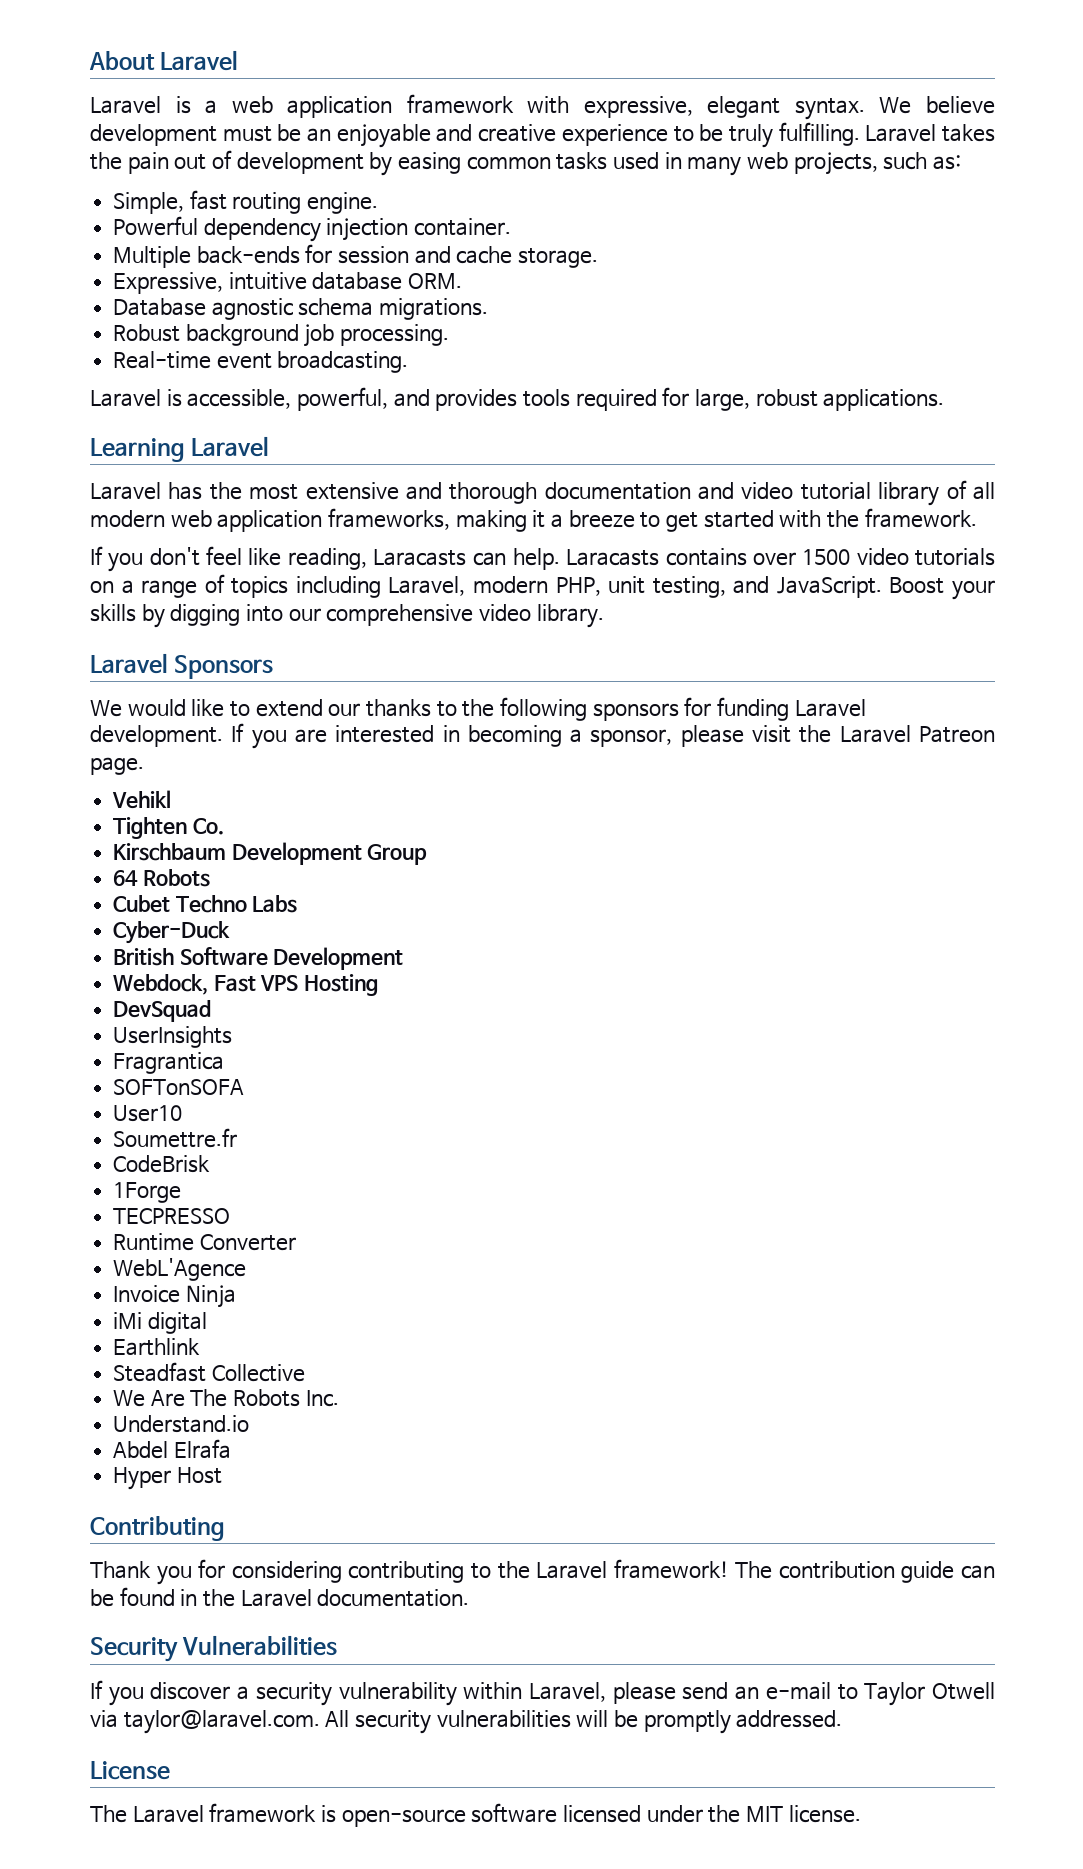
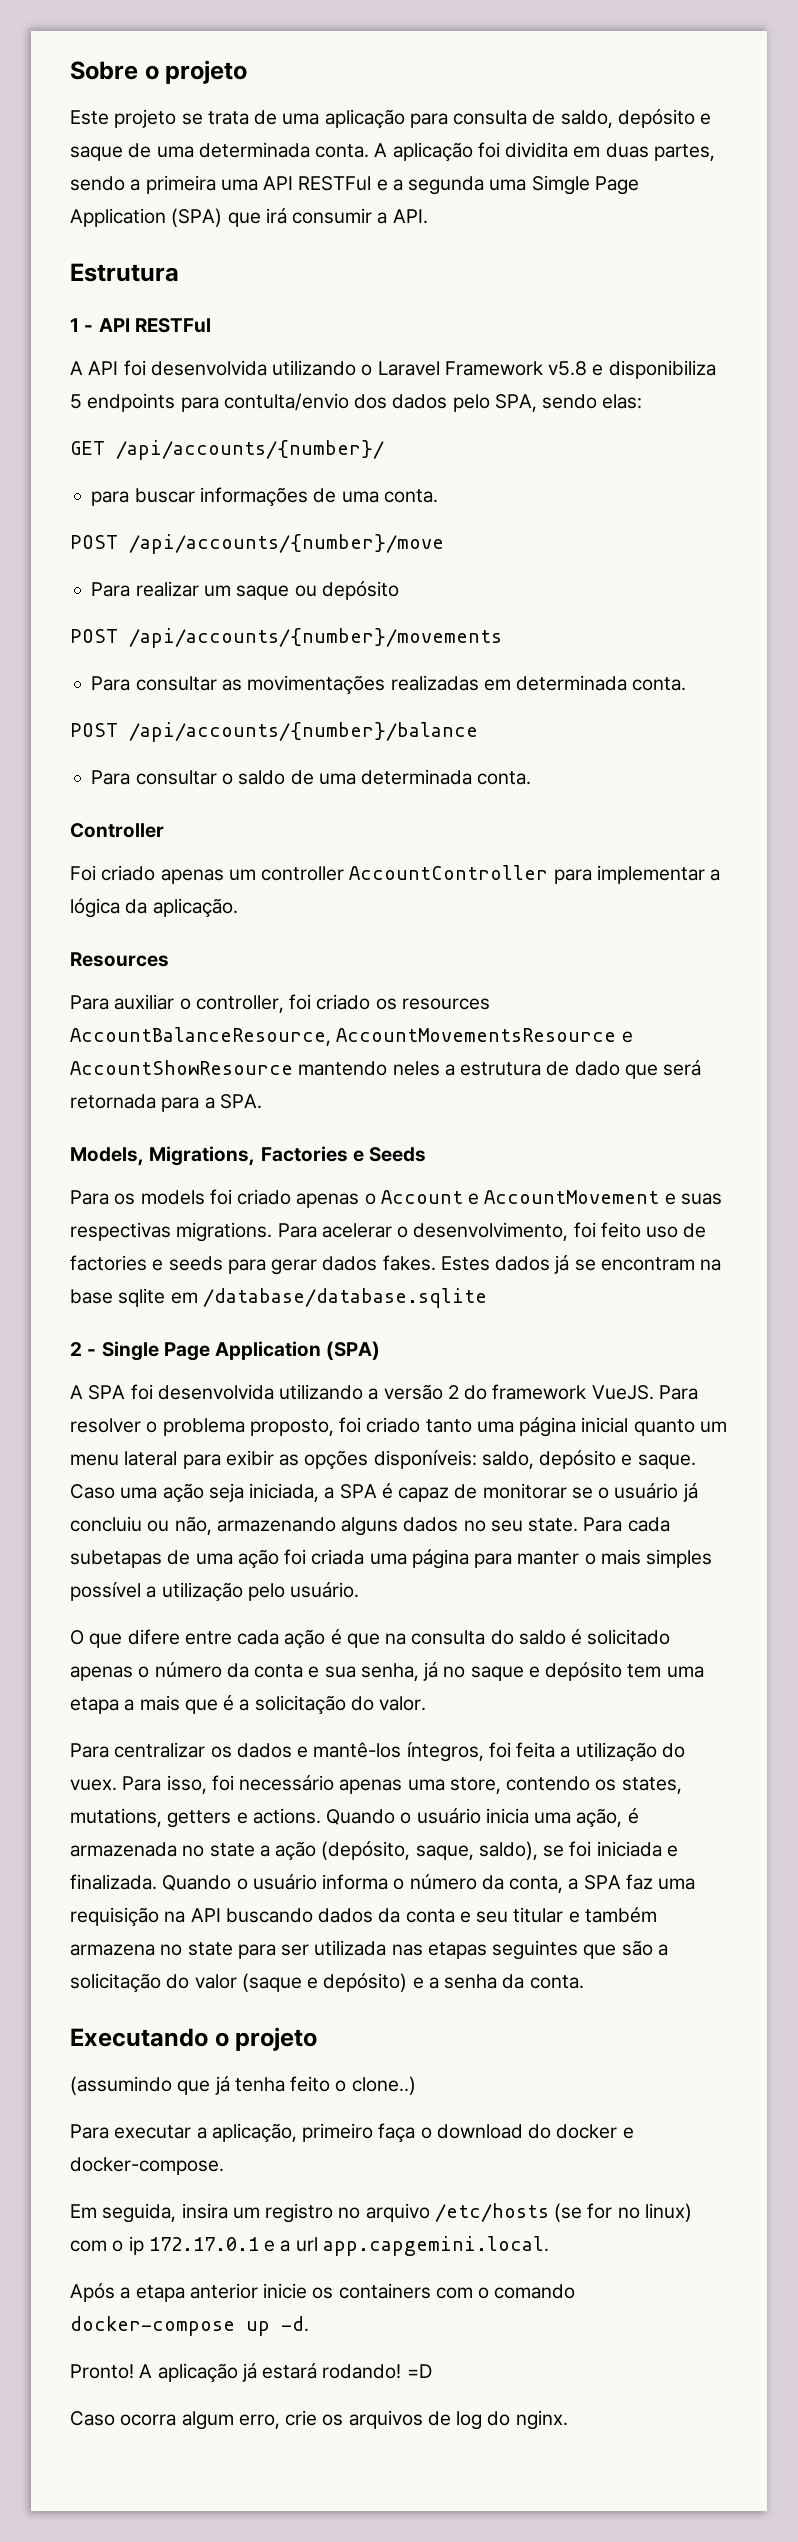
- About Laravel
- Laravel is a web application framework with expressive, elegant syntax. We believe development must be an enjoyable and creative experience to be truly fulfilling. Laravel takes the pain out of development by easing common tasks used in many web projects, such as:
- Simple, fast routing engine.
- Powerful dependency injection container.
- Multiple back-ends for session and cache storage.
- Expressive, intuitive database ORM.
- Database agnostic schema migrations.
- Robust background job processing.
- Real-time event broadcasting.
- Laravel is accessible, powerful, and provides tools required for large, robust applications.
- Learning Laravel
- Laravel has the most extensive and thorough documentation and video tutorial library of all modern web application frameworks, making it a breeze to get started with the framework.
- If you don't feel like reading, Laracasts can help. Laracasts contains over 1500 video tutorials on a range of topics including Laravel, modern PHP, unit testing, and JavaScript. Boost your skills by digging into our comprehensive video library.
- Laravel Sponsors
- We would like to extend our thanks to the following sponsors for funding Laravel development. If you are interested in becoming a sponsor, please visit the Laravel Patreon page.
- Vehikl
- Tighten Co.
- Kirschbaum Development Group
- 64 Robots
- Cubet Techno Labs
- Cyber-Duck
- British Software Development
- Webdock, Fast VPS Hosting
- DevSquad
- UserInsights
- Fragrantica
- SOFTonSOFA
- User10
- Soumettre.fr
- CodeBrisk
- 1Forge
- TECPRESSO
- Runtime Converter
- WebL'Agence
- Invoice Ninja
- iMi digital
- Earthlink
- Steadfast Collective
- We Are The Robots Inc.
- Understand.io
- Abdel Elrafa
- Hyper Host
- Contributing
- Thank you for considering contributing to the Laravel framework! The contribution guide can be found in the Laravel documentation.
- Security Vulnerabilities
- If you discover a security vulnerability within Laravel, please send an e-mail to Taylor Otwell via taylor@laravel.com. All security vulnerabilities will be promptly addressed.
- License
- The Laravel framework is open-source software licensed under the MIT license.
+ Sobre o projeto
+ Este projeto se trata de uma aplicação para consulta de saldo, depósito e saque de uma determinada conta. A aplicação foi dividita em duas partes, sendo a primeira uma API RESTFul e a segunda uma Simgle Page Application (SPA) que irá consumir a API.
+ Estrutura
+ 1 - API RESTFul
+ A API foi desenvolvida utilizando o Laravel Framework v5.8 e disponibiliza 5 endpoints para contulta/envio dos dados pelo SPA, sendo elas:
+ GET /api/accounts/{number}/
+ para buscar informações de uma conta.
+ POST /api/accounts/{number}/move
+ Para realizar um saque ou depósito
+ POST /api/accounts/{number}/movements
+ Para consultar as movimentações realizadas em determinada conta.
+ POST /api/accounts/{number}/balance
+ Para consultar o saldo de uma determinada conta.
+ Controller
+ Foi criado apenas um controller AccountController para implementar a lógica da aplicação.
+ Resources
+ Para auxiliar o controller, foi criado os resources AccountBalanceResource, AccountMovementsResource e AccountShowResource mantendo neles a estrutura de dado que será retornada para a SPA.
+ Models, Migrations, Factories e Seeds
+ Para os models foi criado apenas o Account e AccountMovement e suas respectivas migrations. Para acelerar o desenvolvimento, foi feito uso de factories e seeds para gerar dados fakes. Estes dados já se encontram na base sqlite em /database/database.sqlite
+ 2 - Single Page Application (SPA)
+ A SPA foi desenvolvida utilizando a versão 2 do framework VueJS. Para resolver o problema proposto, foi criado tanto uma página inicial quanto um menu lateral para exibir as opções disponíveis: saldo, depósito e saque. Caso uma ação seja iniciada, a SPA é capaz de monitorar se o usuário já concluiu ou não, armazenando alguns dados no seu state. Para cada subetapas de uma ação foi criada uma página para manter o mais simples possível a utilização pelo usuário.
+ O que difere entre cada ação é que na consulta do saldo é solicitado apenas o número da conta e sua senha, já no saque e depósito tem uma etapa a mais que é a solicitação do valor.
+ Para centralizar os dados e mantê-los íntegros, foi feita a utilização do vuex. Para isso, foi necessário apenas uma store, contendo os states, mutations, getters e actions. Quando o usuário inicia uma ação, é armazenada no state a ação (depósito, saque, saldo), se foi iniciada e finalizada. Quando o usuário informa o número da conta, a SPA faz uma requisição na API buscando dados da conta e seu titular e também armazena no state para ser utilizada nas etapas seguintes que são a solicitação do valor (saque e depósito) e a senha da conta.
+ Executando o projeto
+ (assumindo que já tenha feito o clone..)
+ Para executar a aplicação, primeiro faça o download do docker e docker-compose.
+ Em seguida, insira um registro no arquivo /etc/hosts (se for no linux) com o ip 172.17.0.1 e a url app.capgemini.local.
+ Após a etapa anterior inicie os containers com o comando docker-compose up -d.
+ Pronto! A aplicação já estará rodando! =D
+ Caso ocorra algum erro, crie os arquivos de log do nginx.

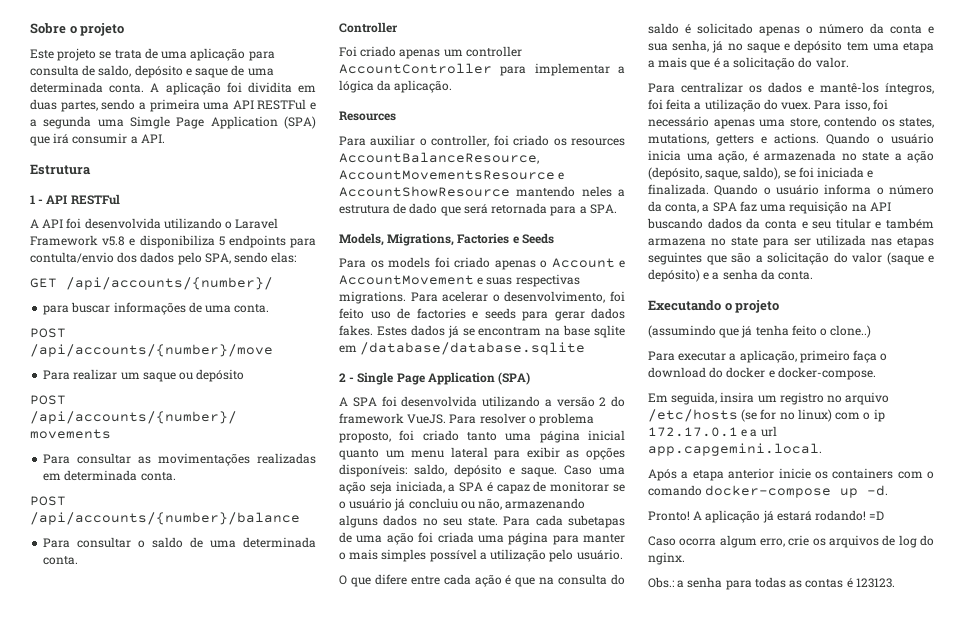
+ Obs.: a senha para todas as contas é 123123.

